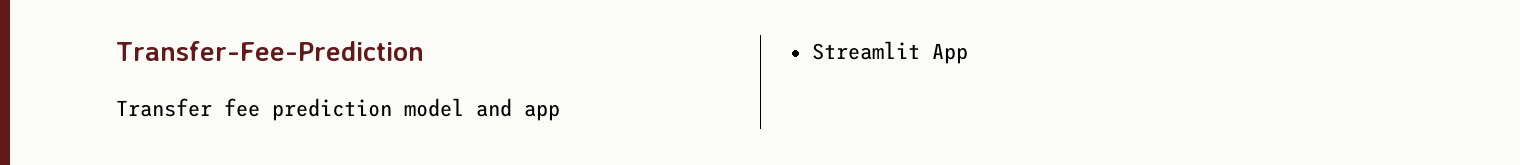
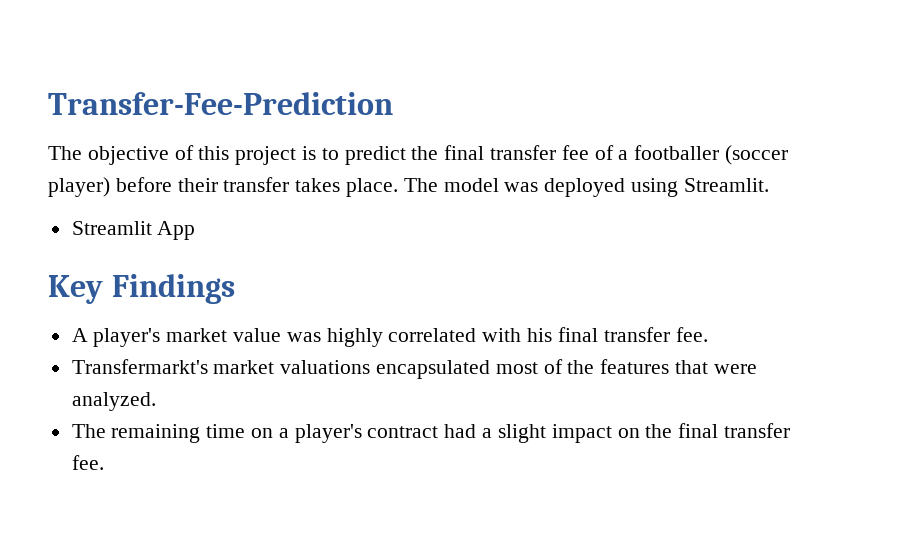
- Transfer fee prediction model and app
+ The objective of this project is to predict the final transfer fee of a footballer (soccer player) before their transfer takes place. The model was deployed using Streamlit.
  Streamlit App
+ Key Findings
+ A player's market value was highly correlated with his final transfer fee.
+ Transfermarkt's market valuations encapsulated most of the features that were analyzed.
+ The remaining time on a player's contract had a slight impact on the final transfer fee.

